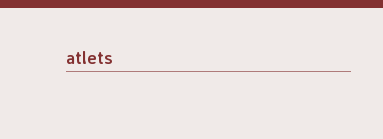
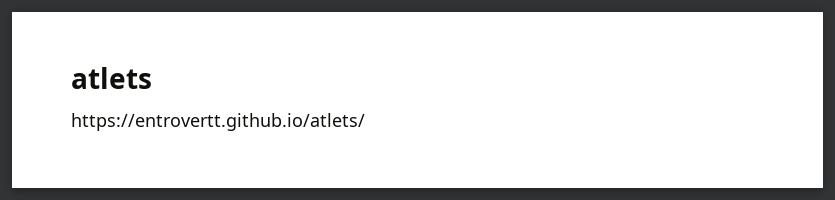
+ https://entrovertt.github.io/atlets/

